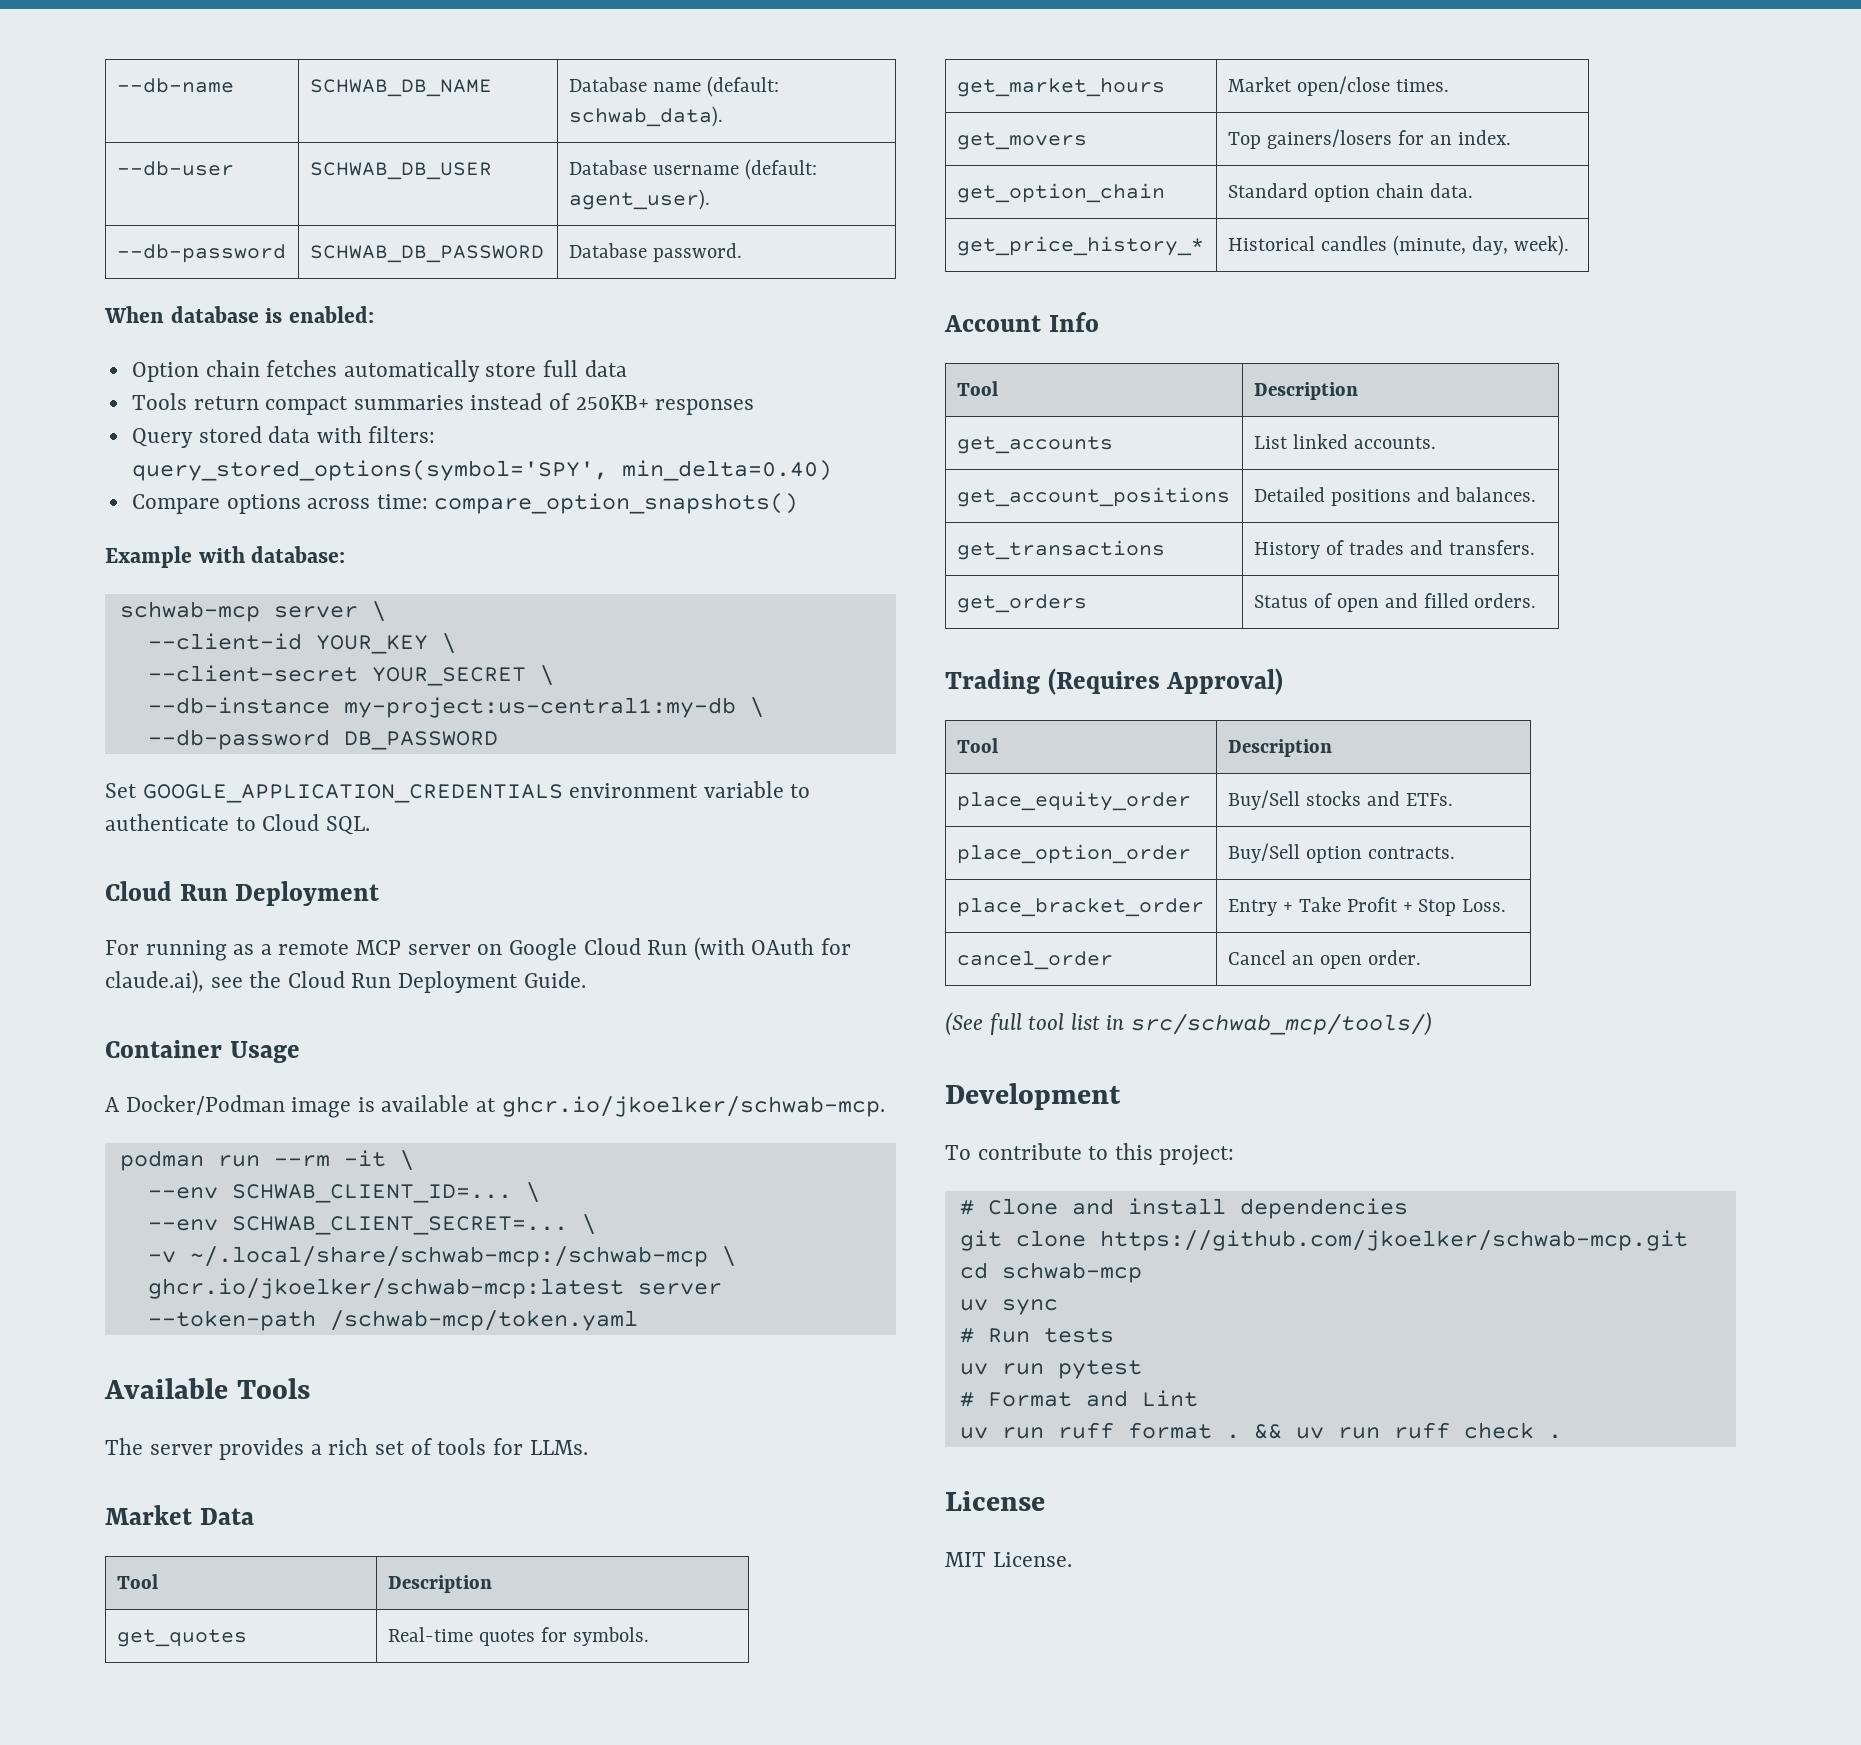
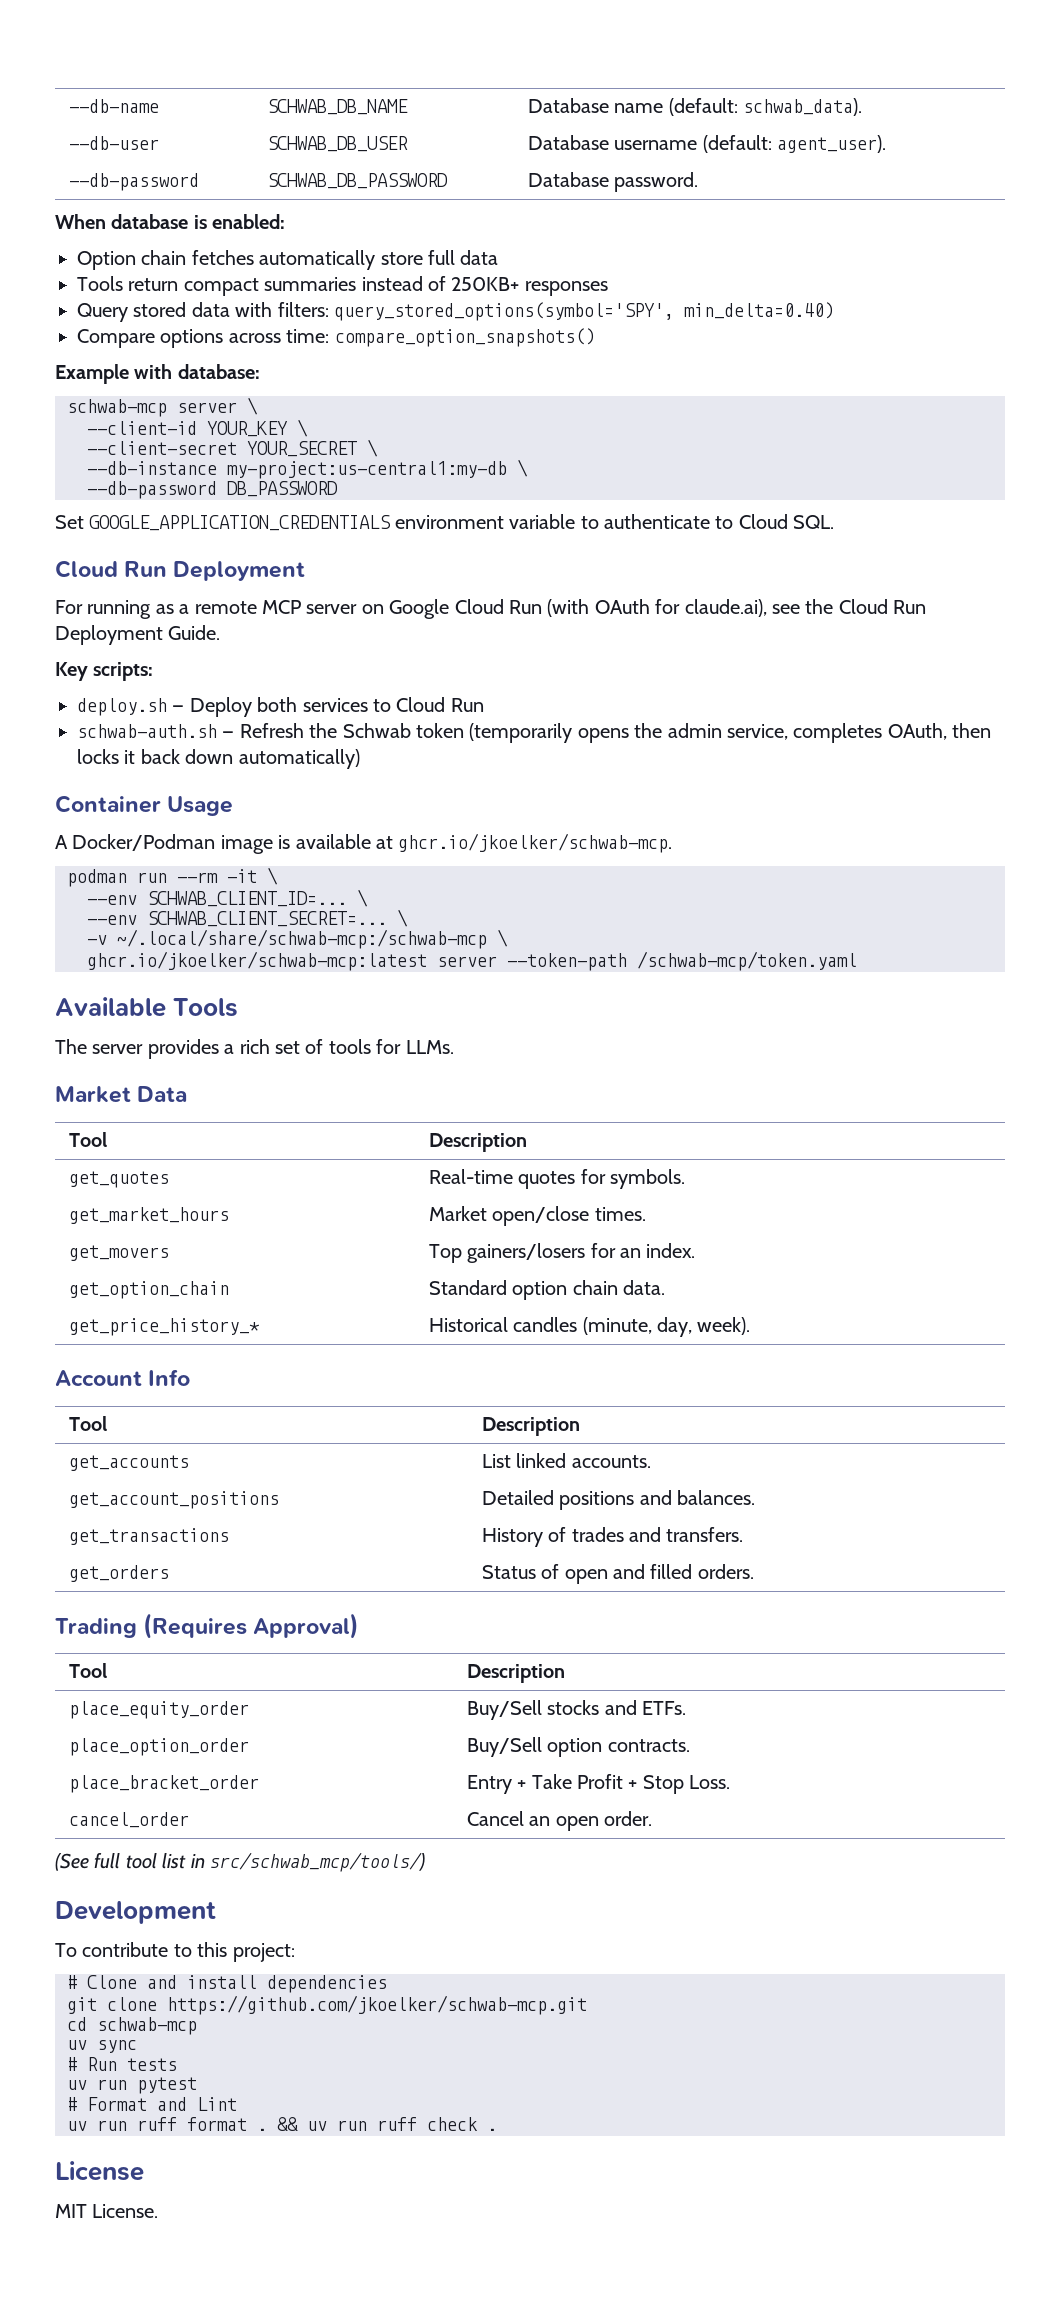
+ Key scripts:
+ deploy.sh — Deploy both services to Cloud Run
+ schwab-auth.sh — Refresh the Schwab token (temporarily opens the admin service, completes OAuth, then locks it back down automatically)

